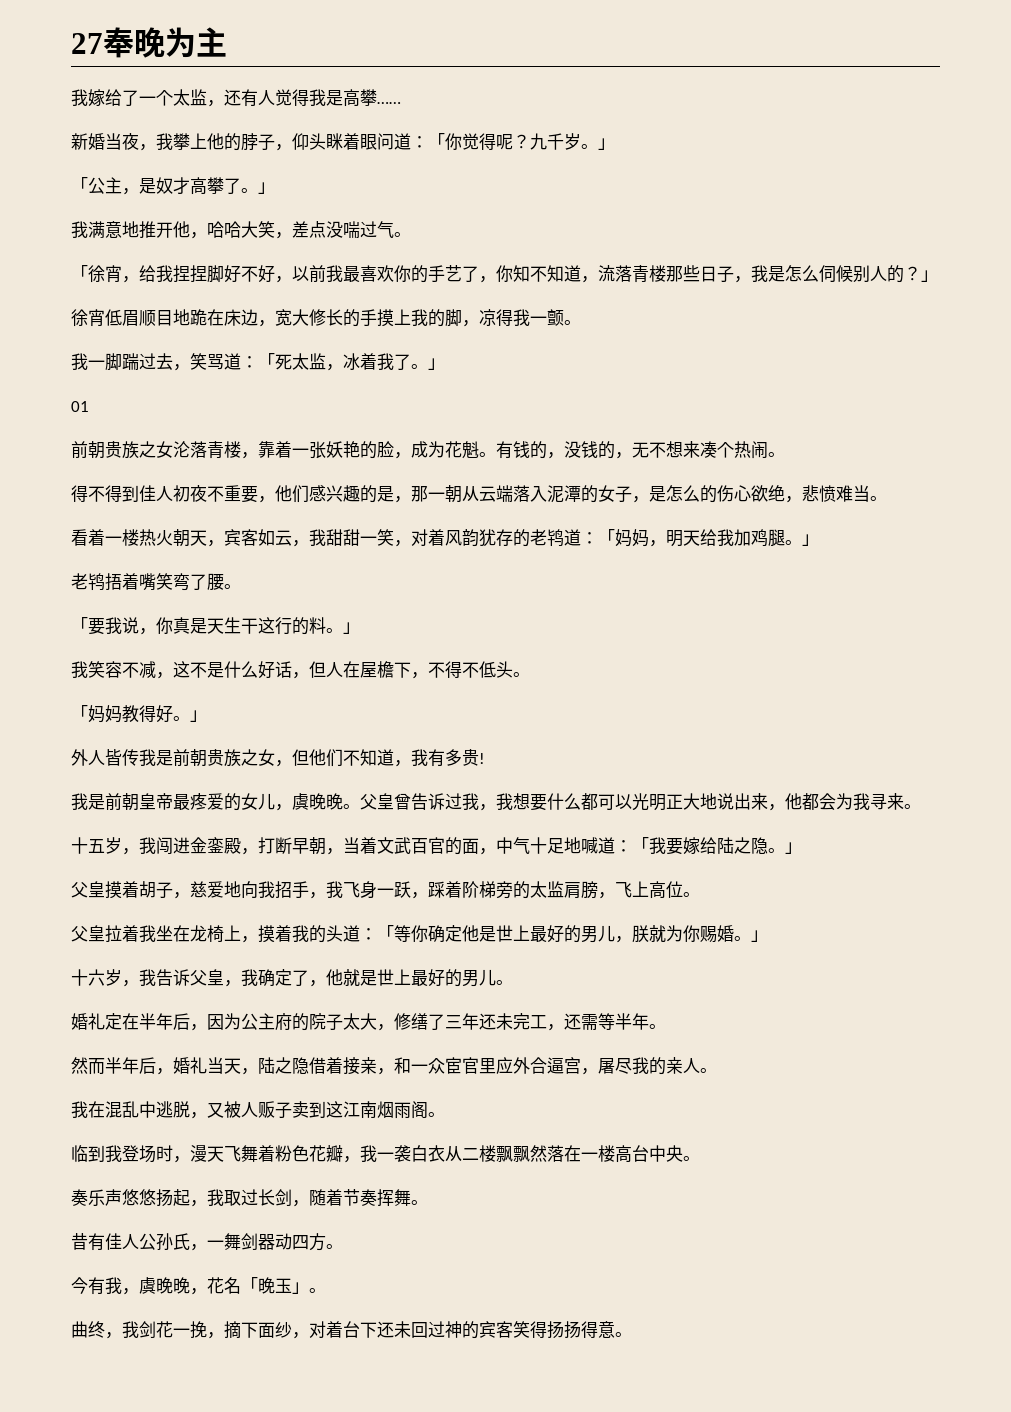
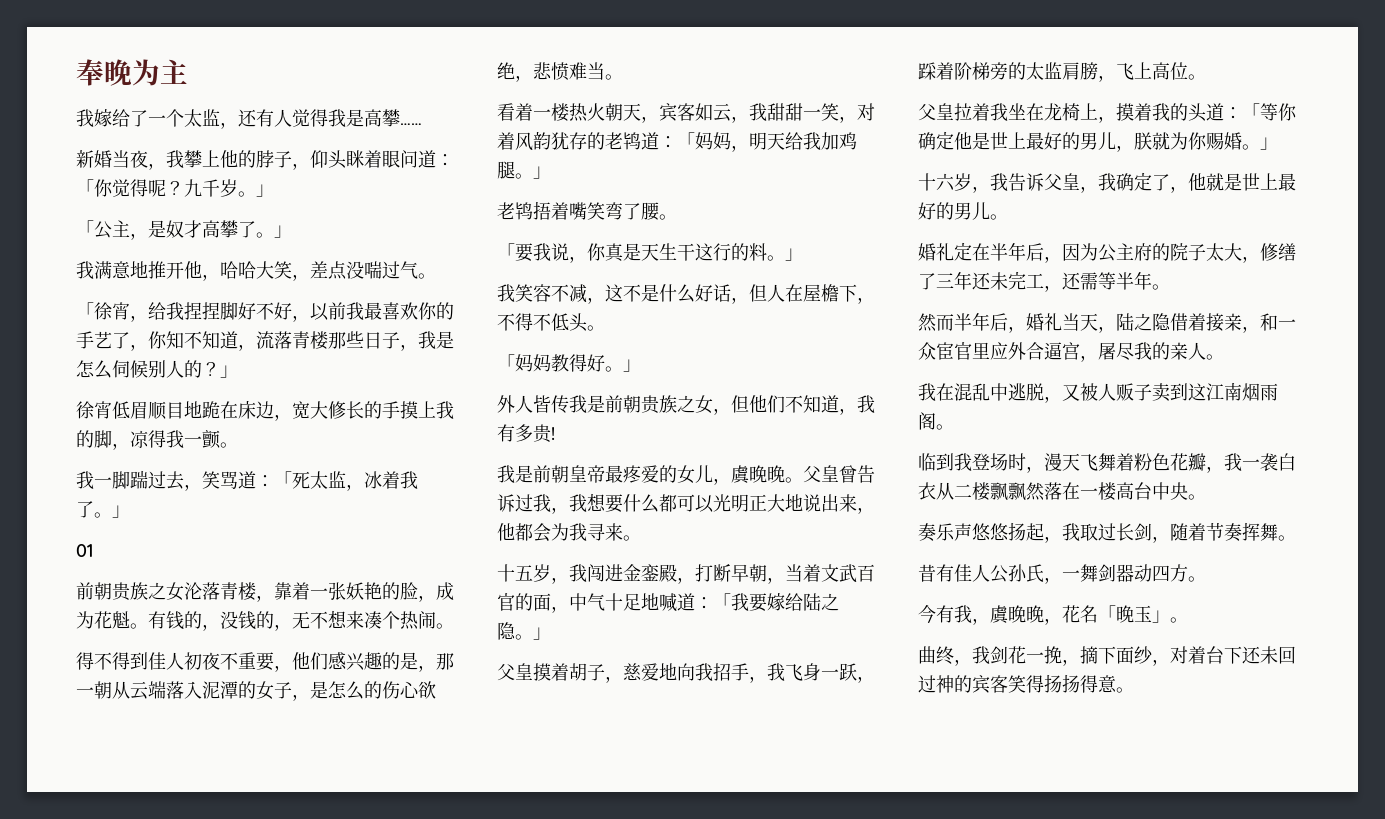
- 27奉晚为主
+ 奉晚为主

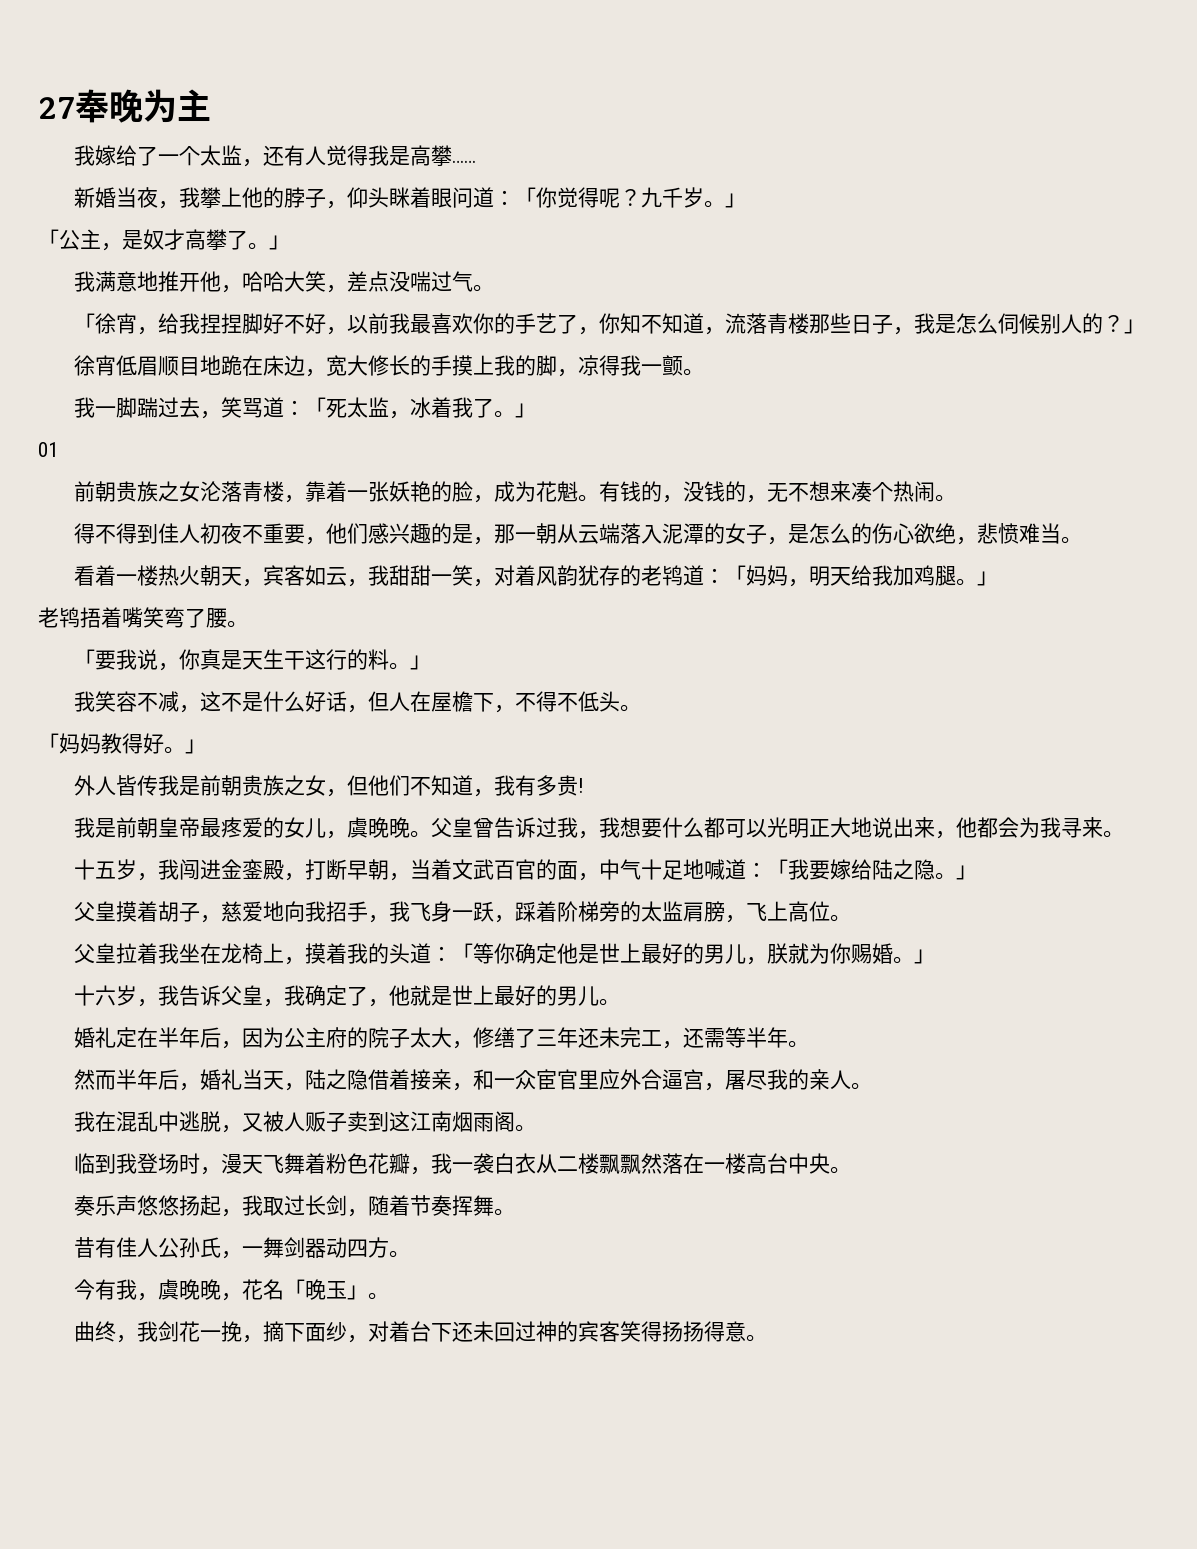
- 奉晚为主
+ 27奉晚为主

